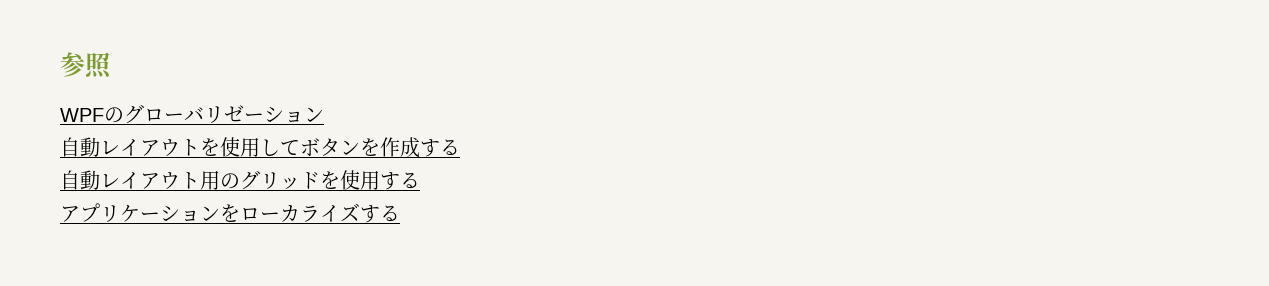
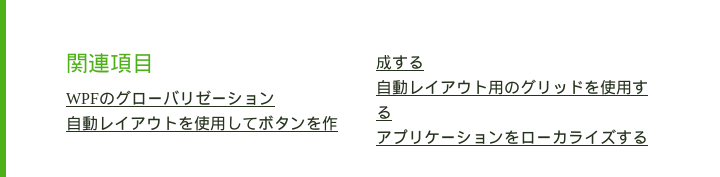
- 参照
+ 関連項目

